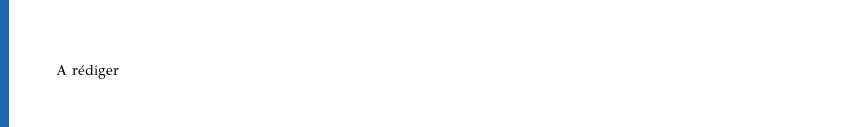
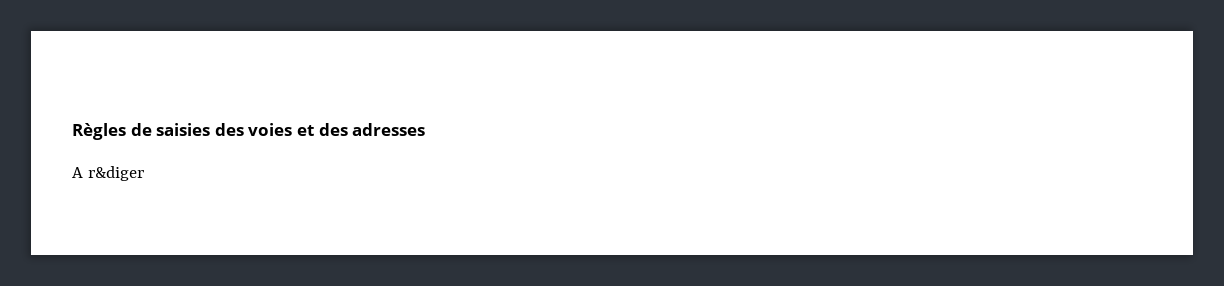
- A rédiger
+ Règles de saisies des voies et des adresses
+ A r&diger

